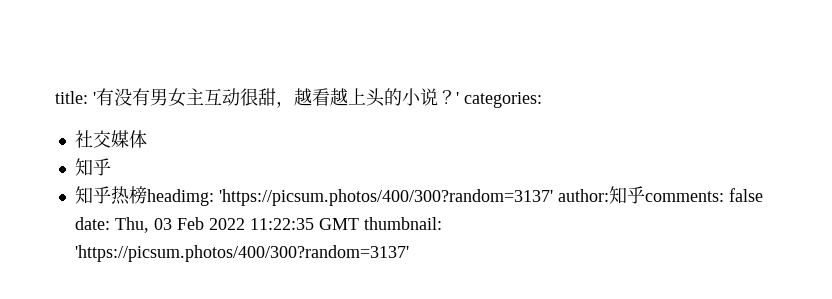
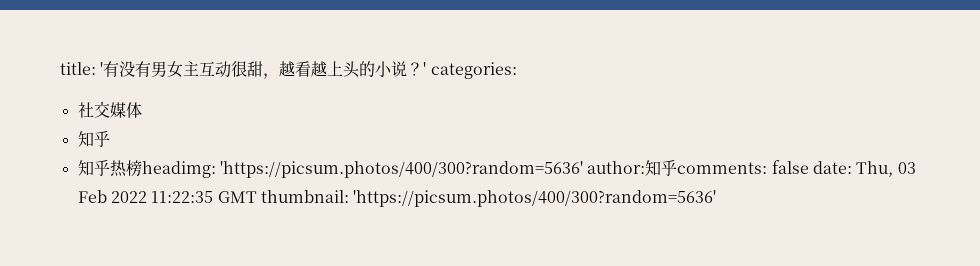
- 知乎热榜headimg: 'https://picsum.photos/400/300?random=3137' author:知乎comments: false date: Thu, 03 Feb 2022 11:22:35 GMT thumbnail: 'https://picsum.photos/400/300?random=3137'
+ 知乎热榜headimg: 'https://picsum.photos/400/300?random=5636' author:知乎comments: false date: Thu, 03 Feb 2022 11:22:35 GMT thumbnail: 'https://picsum.photos/400/300?random=5636'

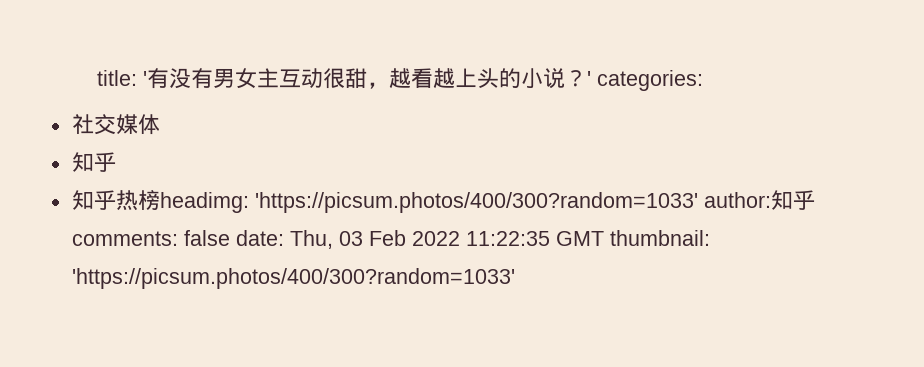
- 知乎热榜headimg: 'https://picsum.photos/400/300?random=5636' author:知乎comments: false date: Thu, 03 Feb 2022 11:22:35 GMT thumbnail: 'https://picsum.photos/400/300?random=5636'
+ 知乎热榜headimg: 'https://picsum.photos/400/300?random=1033' author:知乎comments: false date: Thu, 03 Feb 2022 11:22:35 GMT thumbnail: 'https://picsum.photos/400/300?random=1033'

